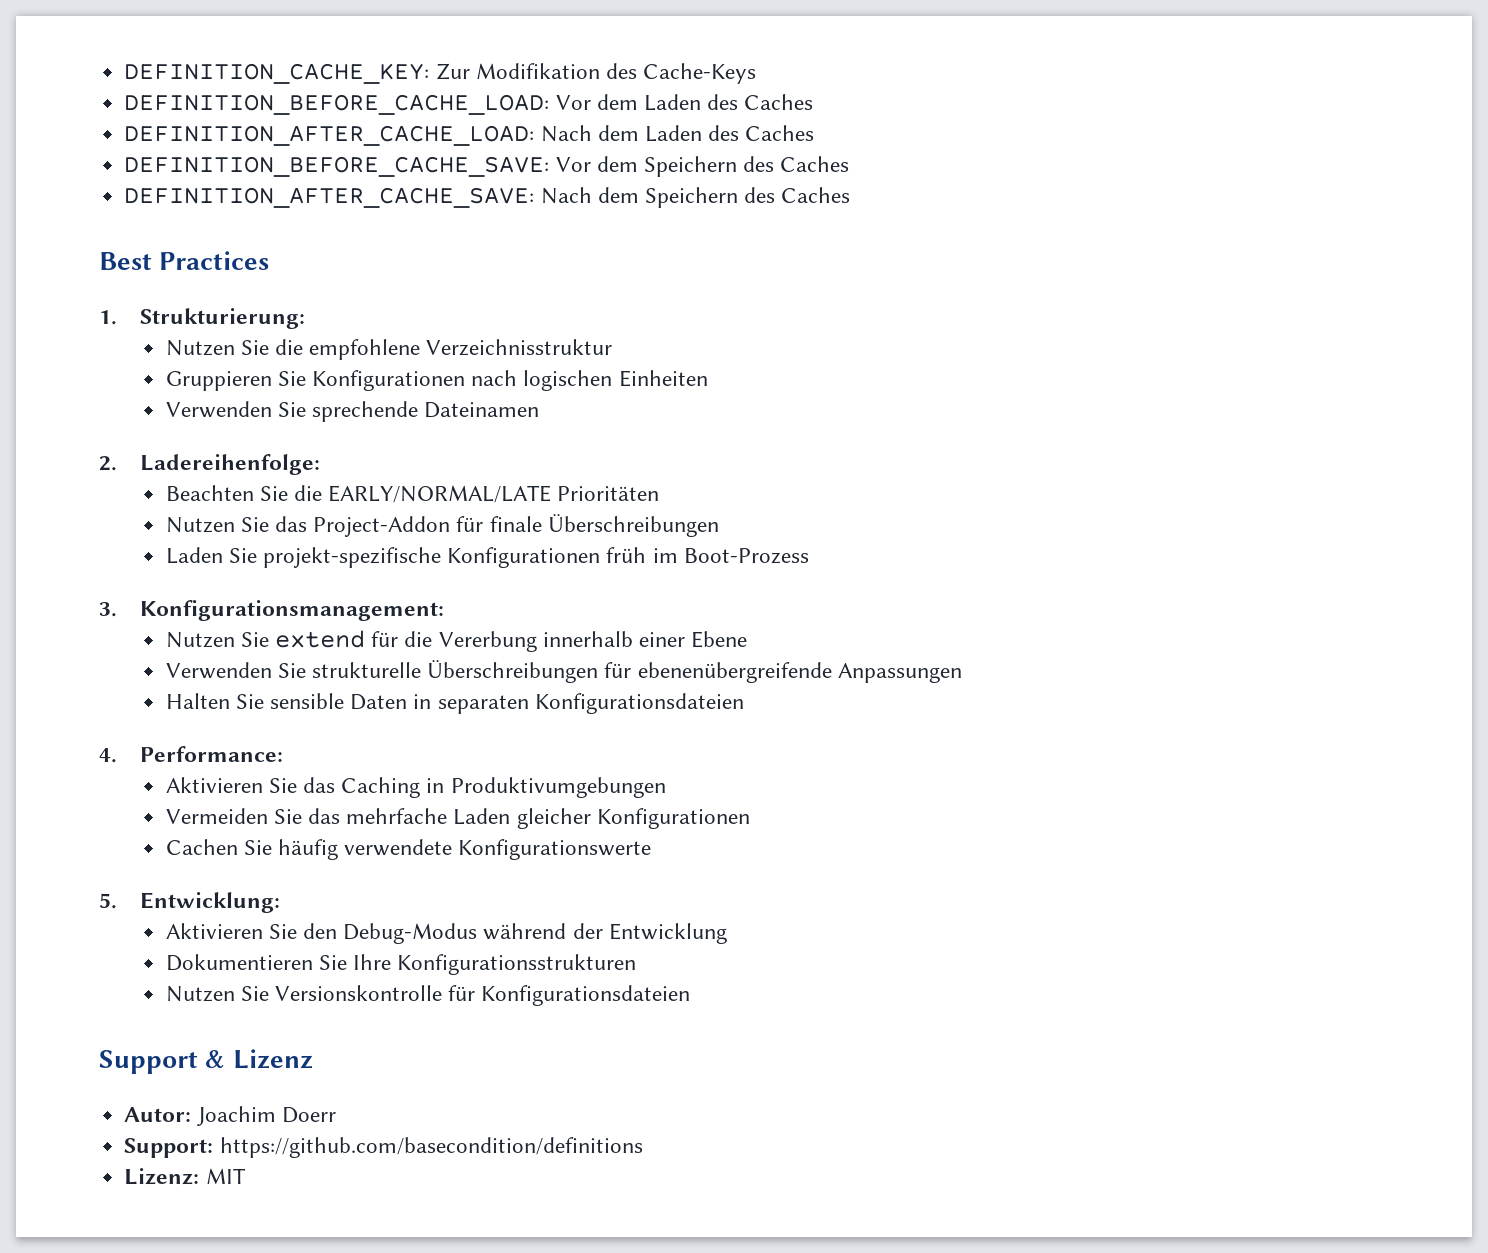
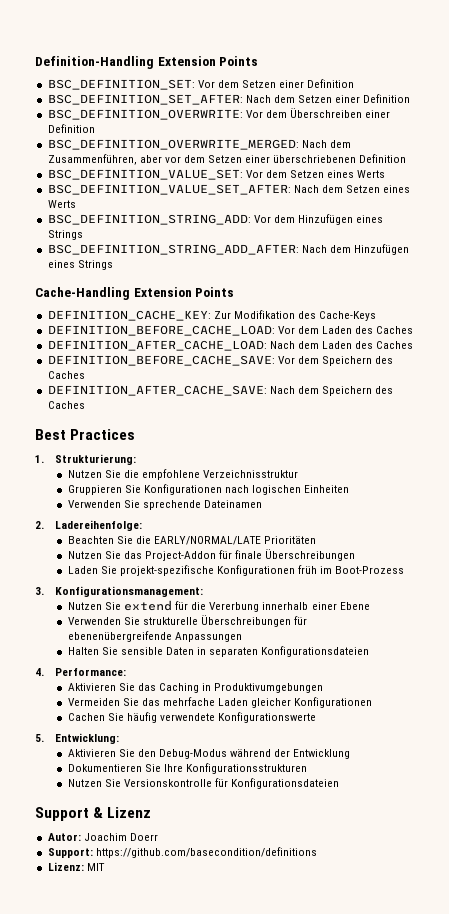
+ Definition-Handling Extension Points
+ BSC_DEFINITION_SET: Vor dem Setzen einer Definition
+ BSC_DEFINITION_SET_AFTER: Nach dem Setzen einer Definition
+ BSC_DEFINITION_OVERWRITE: Vor dem Überschreiben einer Definition
+ BSC_DEFINITION_OVERWRITE_MERGED: Nach dem Zusammenführen, aber vor dem Setzen einer überschriebenen Definition
+ BSC_DEFINITION_VALUE_SET: Vor dem Setzen eines Werts
+ BSC_DEFINITION_VALUE_SET_AFTER: Nach dem Setzen eines Werts
+ BSC_DEFINITION_STRING_ADD: Vor dem Hinzufügen eines Strings
+ BSC_DEFINITION_STRING_ADD_AFTER: Nach dem Hinzufügen eines Strings
+ Cache-Handling Extension Points

